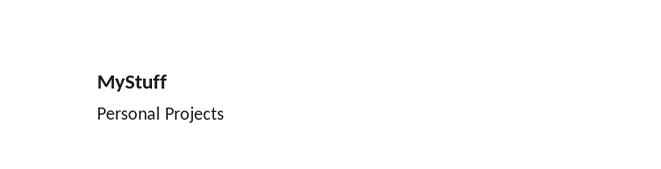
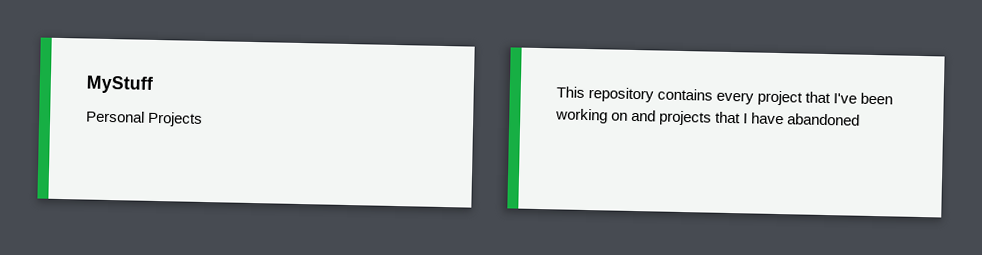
+ This repository contains every project that I've been working on and projects that I have abandoned

